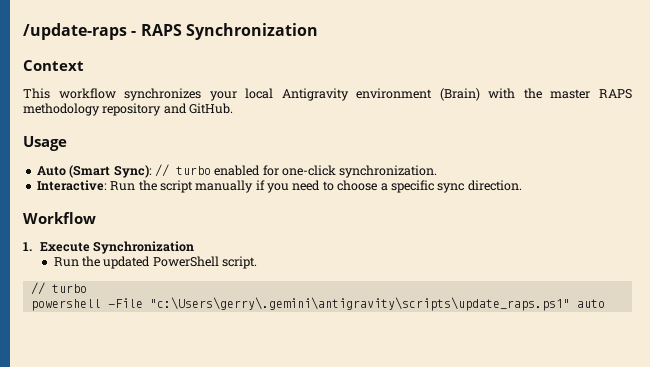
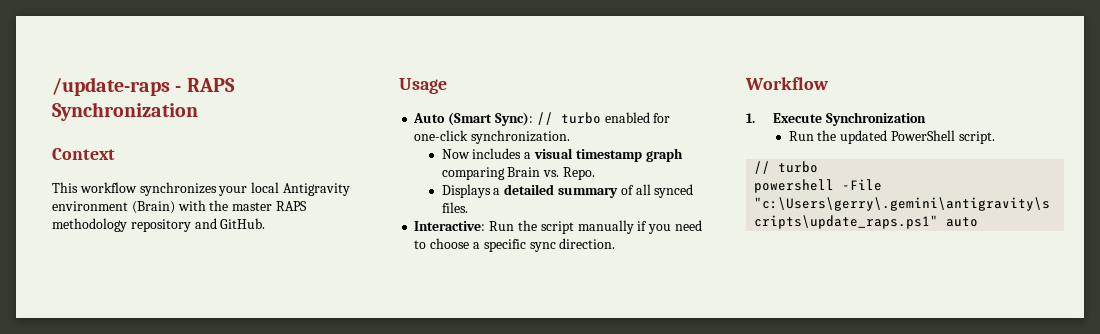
+ Now includes a visual timestamp graph comparing Brain vs. Repo.
+ Displays a detailed summary of all synced files.

